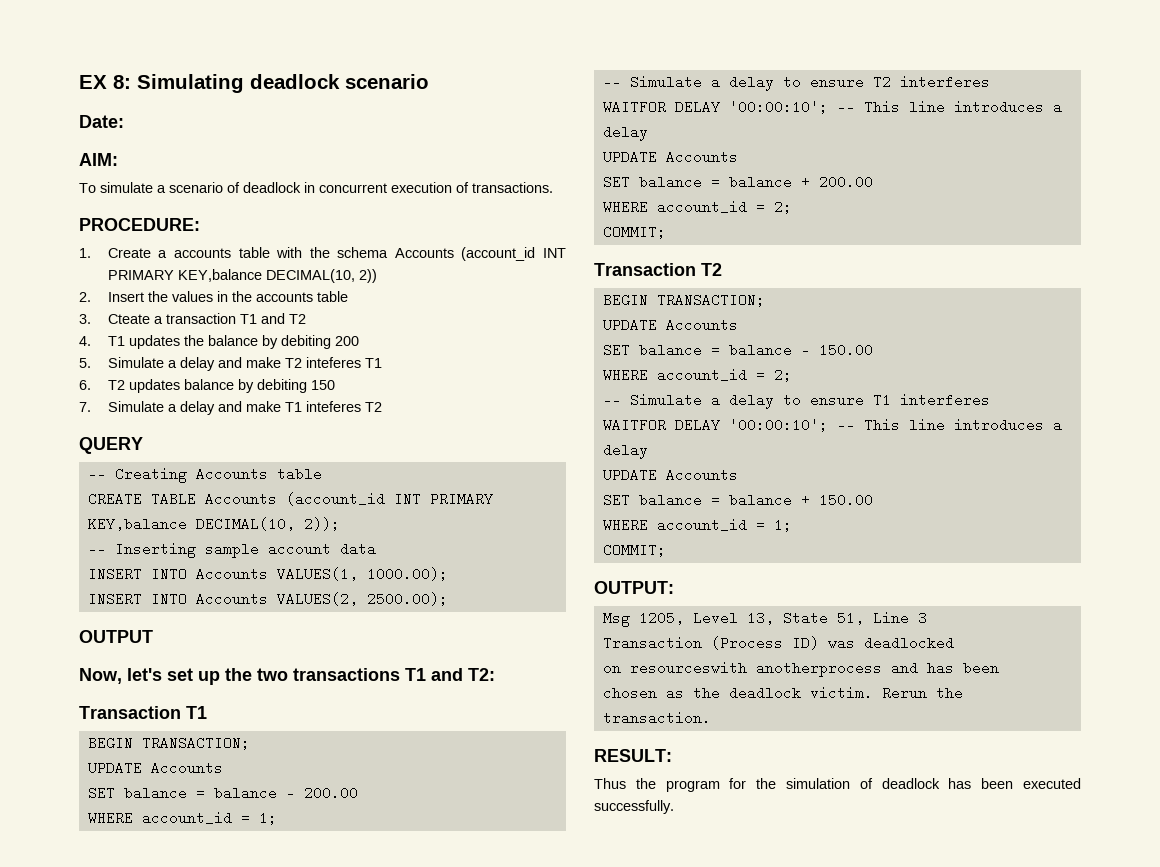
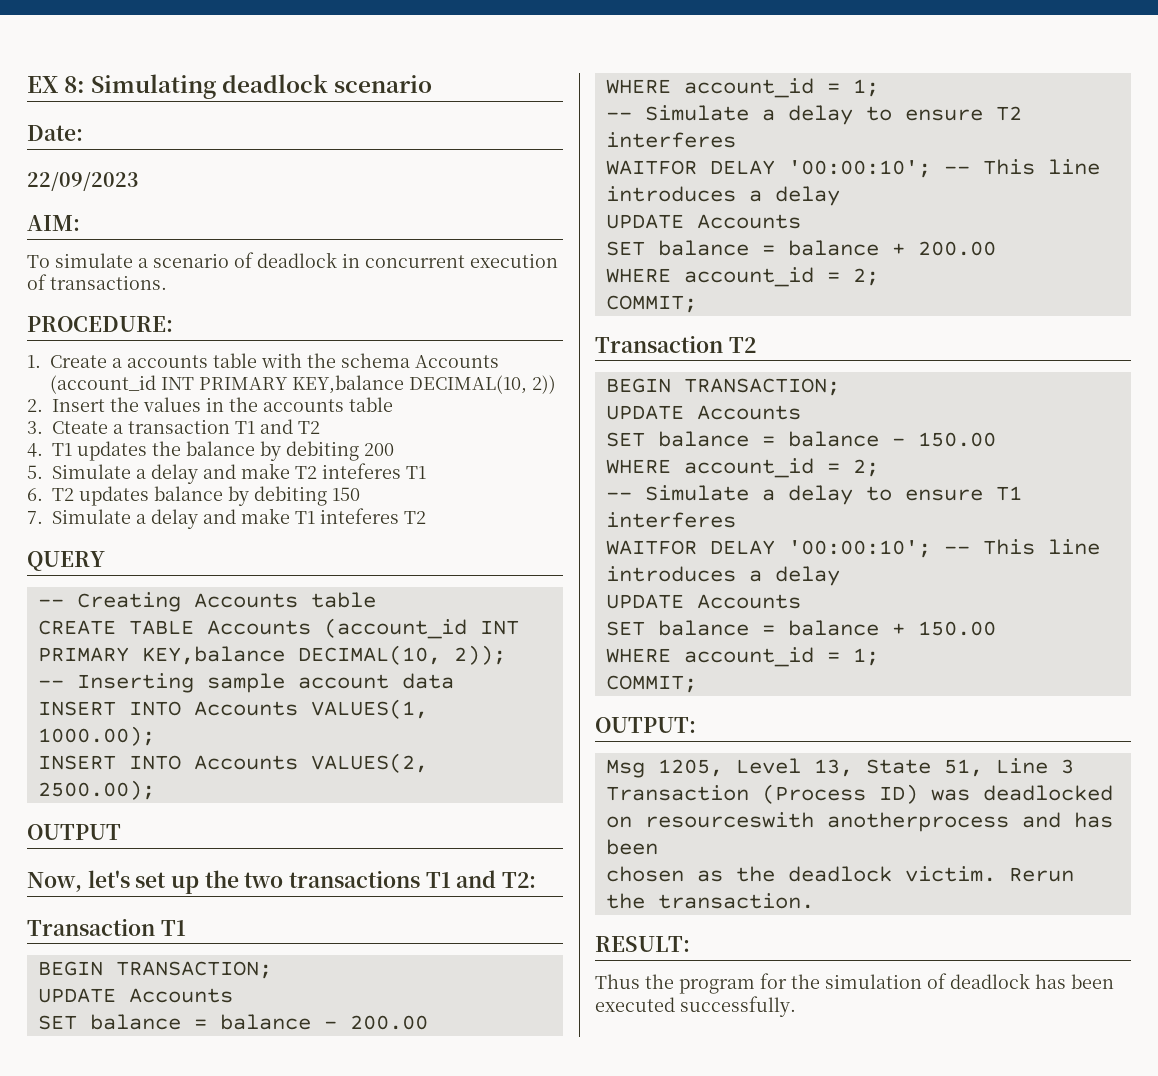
+ 22/09/2023

